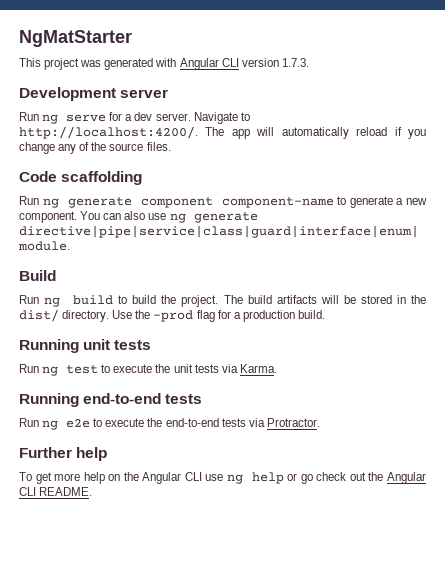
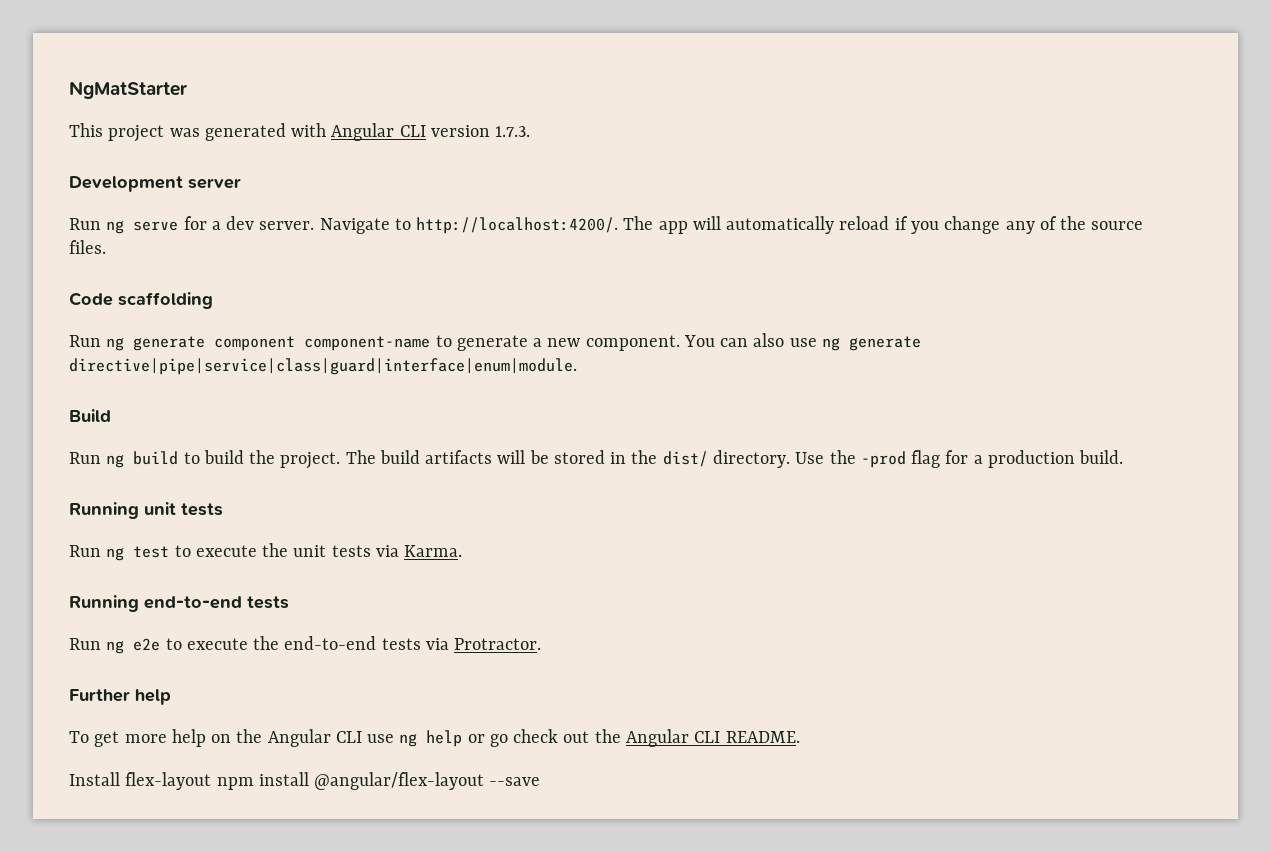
+ Install flex-layout npm install @angular/flex-layout --save

